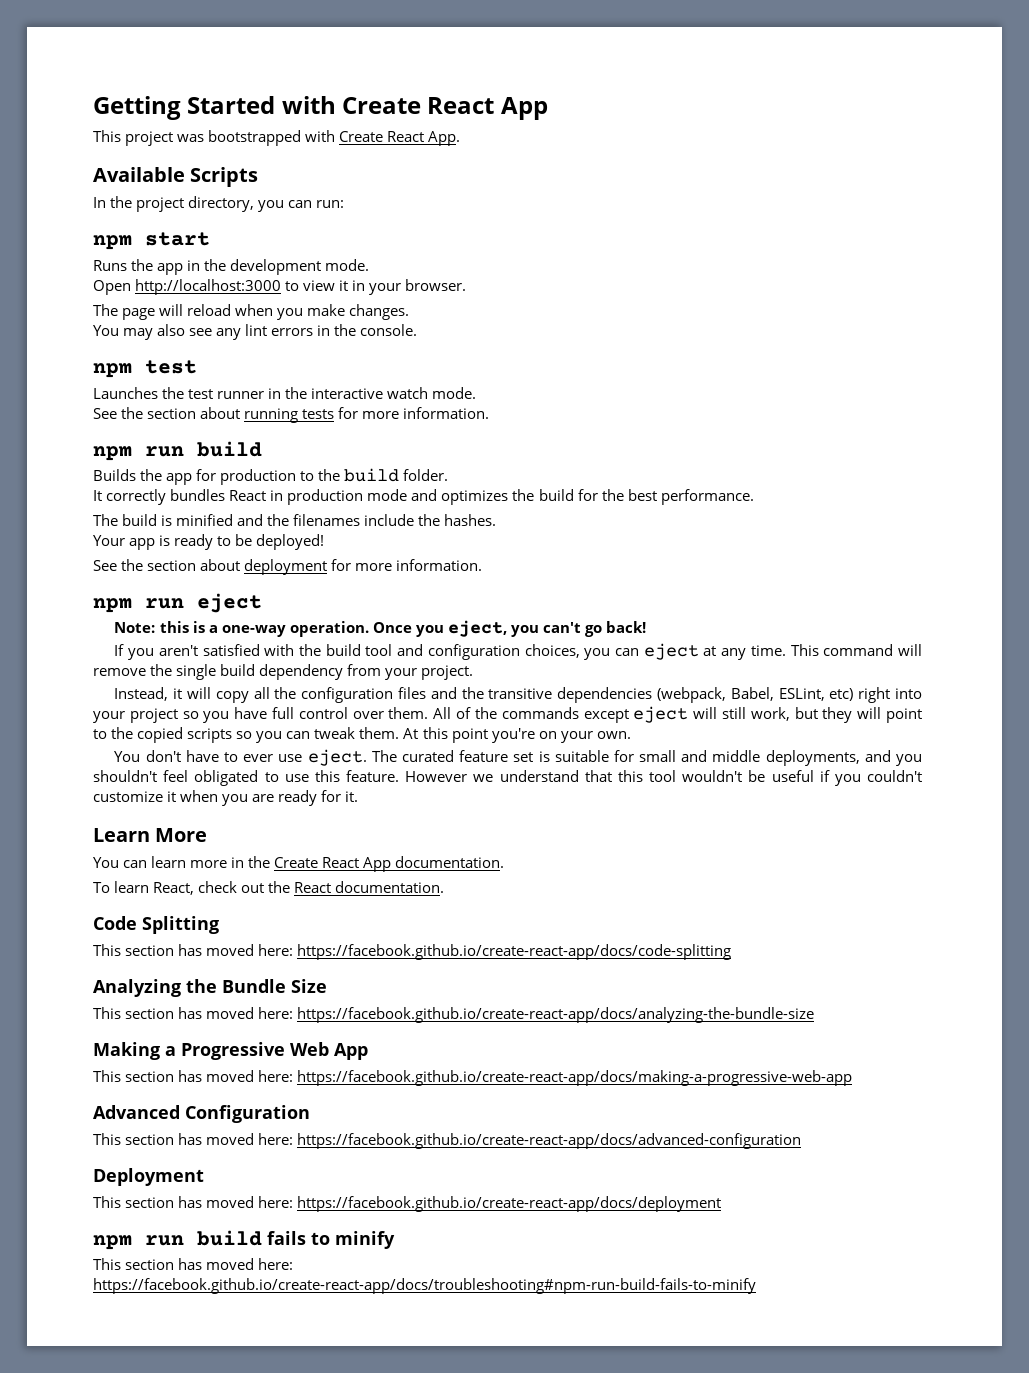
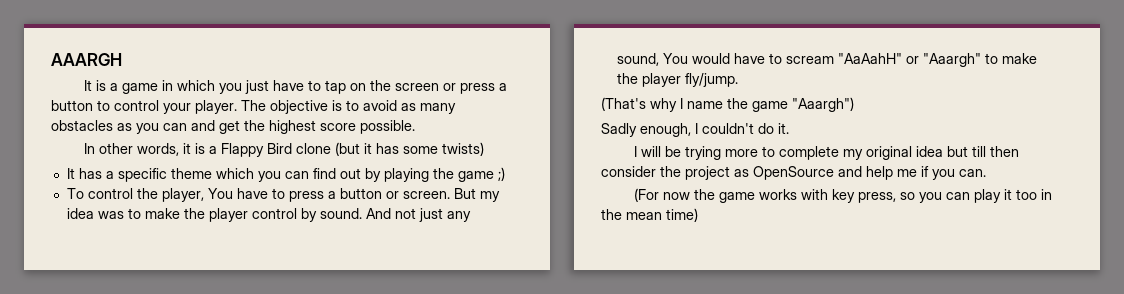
- Getting Started with Create React App
- This project was bootstrapped with Create React App.
- Available Scripts
- In the project directory, you can run:
- npm start
- Runs the app in the development mode.
- Open http://localhost:3000 to view it in your browser.
- The page will reload when you make changes.
- You may also see any lint errors in the console.
- npm test
- Launches the test runner in the interactive watch mode.
- See the section about running tests for more information.
- npm run build
- Builds the app for production to the build folder.
- It correctly bundles React in production mode and optimizes the build for the best performance.
- The build is minified and the filenames include the hashes.
- Your app is ready to be deployed!
- See the section about deployment for more information.
- npm run eject
- Note: this is a one-way operation. Once you eject, you can't go back!
- If you aren't satisfied with the build tool and configuration choices, you can eject at any time. This command will remove the single build dependency from your project.
- Instead, it will copy all the configuration files and the transitive dependencies (webpack, Babel, ESLint, etc) right into your project so you have full control over them. All of the commands except eject will still work, but they will point to the copied scripts so you can tweak them. At this point you're on your own.
- You don't have to ever use eject. The curated feature set is suitable for small and middle deployments, and you shouldn't feel obligated to use this feature. However we understand that this tool wouldn't be useful if you couldn't customize it when you are ready for it.
- Learn More
- You can learn more in the Create React App documentation.
- To learn React, check out the React documentation.
- Code Splitting
- This section has moved here: https://facebook.github.io/create-react-app/docs/code-splitting
- Analyzing the Bundle Size
- This section has moved here: https://facebook.github.io/create-react-app/docs/analyzing-the-bundle-size
- Making a Progressive Web App
- This section has moved here: https://facebook.github.io/create-react-app/docs/making-a-progressive-web-app
- Advanced Configuration
- This section has moved here: https://facebook.github.io/create-react-app/docs/advanced-configuration
- Deployment
- This section has moved here: https://facebook.github.io/create-react-app/docs/deployment
- npm run build fails to minify
- This section has moved here: https://facebook.github.io/create-react-app/docs/troubleshooting#npm-run-build-fails-to-minify
+ AAARGH
+ It is a game in which you just have to tap on the screen or press a button to control your player. The objective is to avoid as many obstacles as you can and get the highest score possible.
+ In other words, it is a Flappy Bird clone (but it has some twists)
+ It has a specific theme which you can find out by playing the game ;)
+ To control the player, You have to press a button or screen. But my idea was to make the player control by sound. And not just any sound, You would have to scream "AaAahH" or "Aaargh" to make the player fly/jump.
+ (That's why I name the game "Aaargh")
+ Sadly enough, I couldn't do it.
+ I will be trying more to complete my original idea but till then consider the project as OpenSource and help me if you can.
+ (For now the game works with key press, so you can play it too in the mean time)

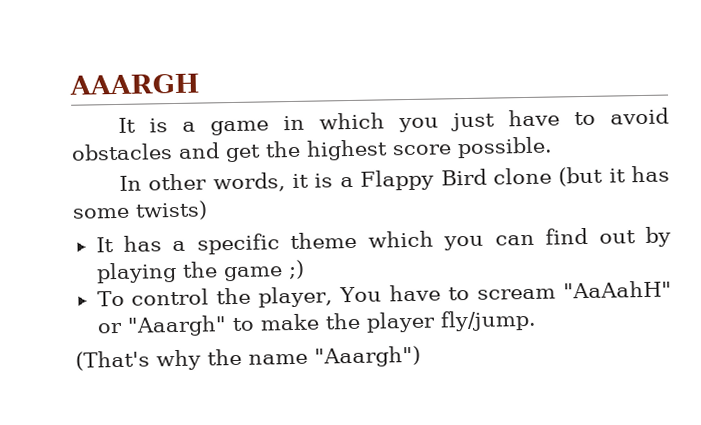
- It is a game in which you just have to tap on the screen or press a button to control your player. The objective is to avoid as many obstacles as you can and get the highest score possible.
+ It is a game in which you just have to avoid obstacles and get the highest score possible.
- To control the player, You have to press a button or screen. But my idea was to make the player control by sound. And not just any sound, You would have to scream "AaAahH" or "Aaargh" to make the player fly/jump.
+ To control the player, You have to scream "AaAahH" or "Aaargh" to make the player fly/jump.
- (That's why I name the game "Aaargh")
- Sadly enough, I couldn't do it.
- I will be trying more to complete my original idea but till then consider the project as OpenSource and help me if you can.
- (For now the game works with key press, so you can play it too in the mean time)
+ (That's why the name "Aaargh")

